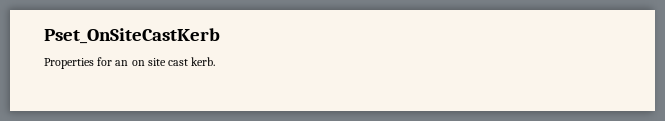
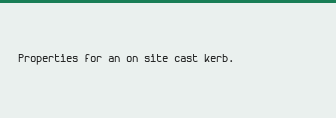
- Pset_OnSiteCastKerb

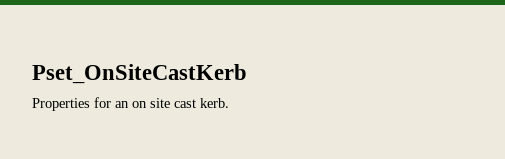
+ Pset_OnSiteCastKerb

